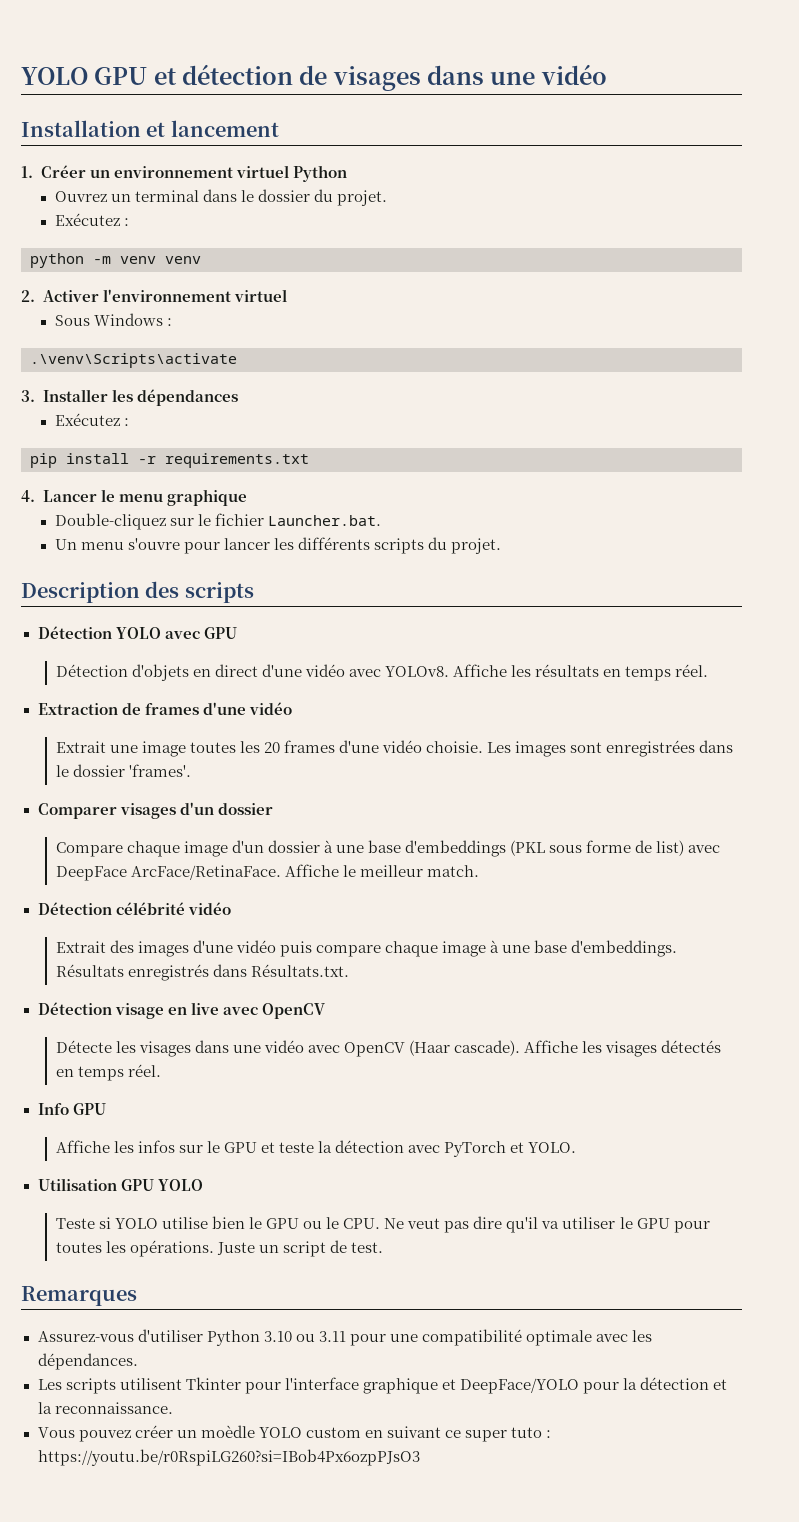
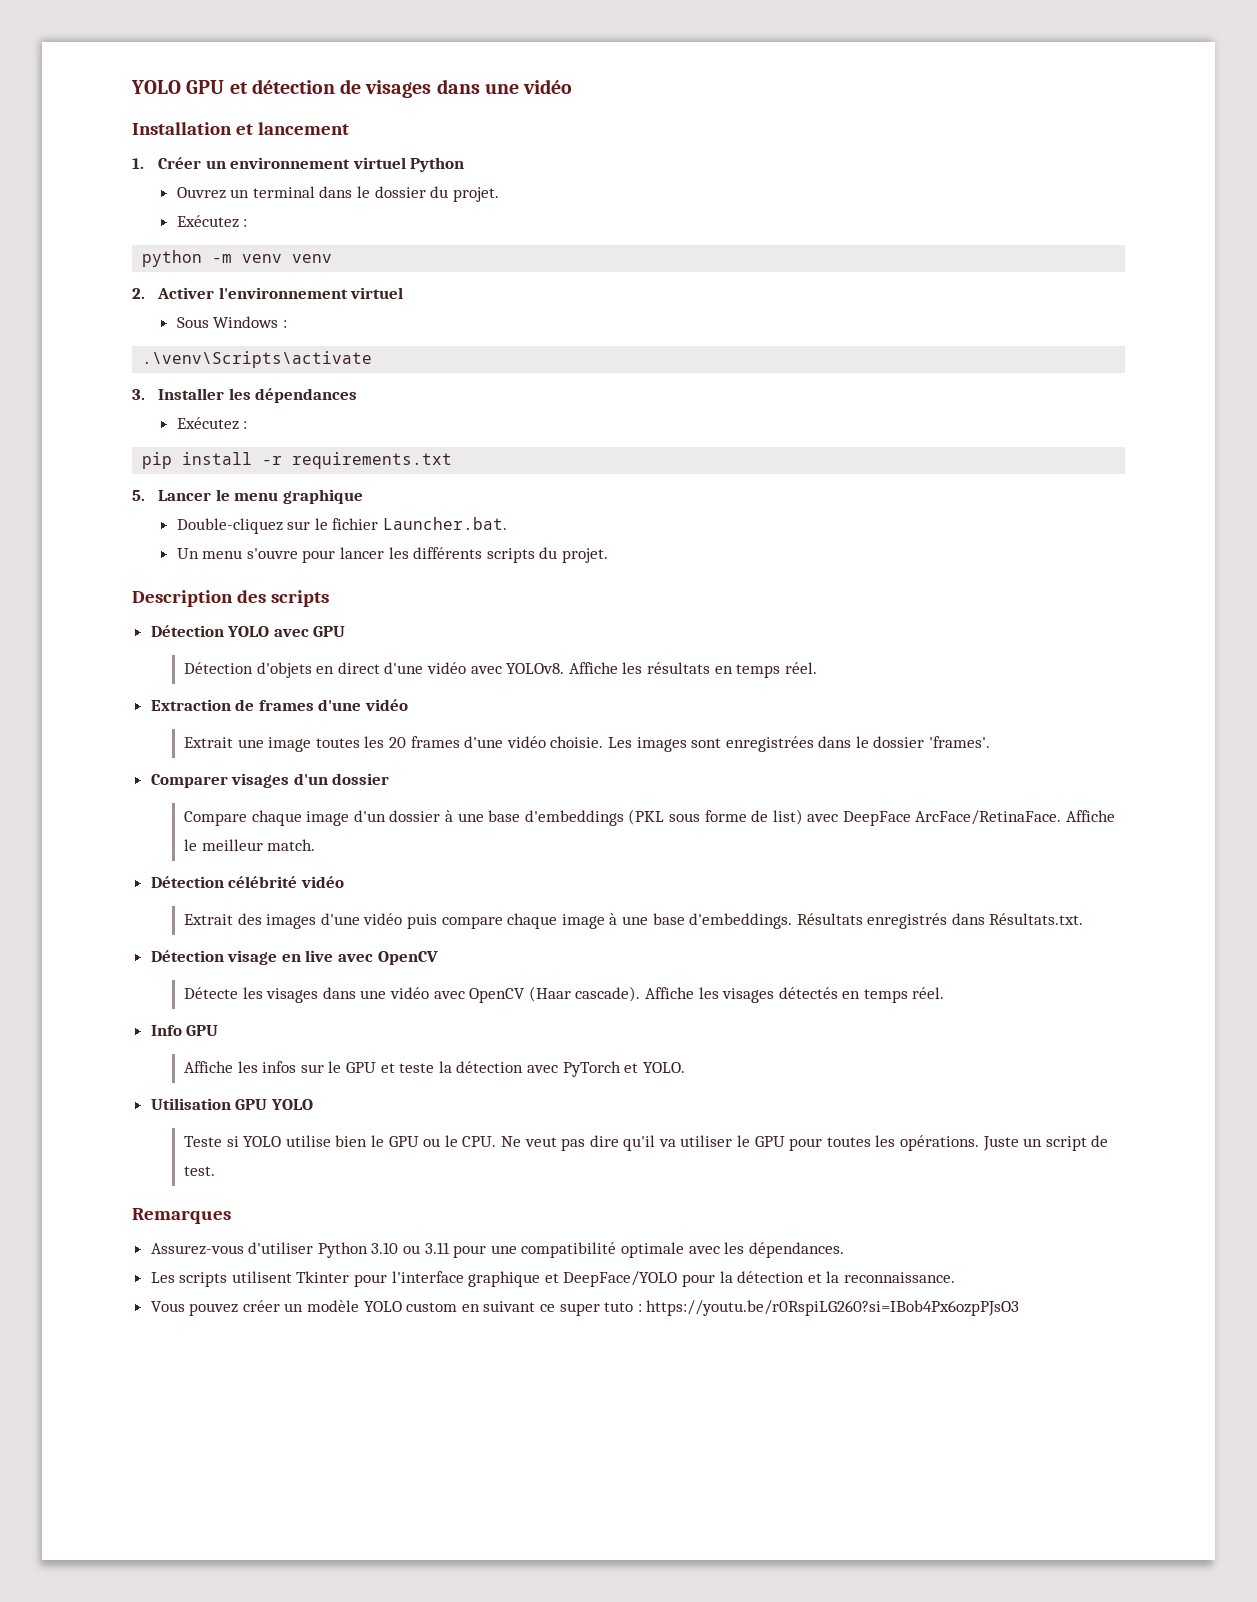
- 4. Lancer le menu graphique
+ 5. Lancer le menu graphique
- Vous pouvez créer un moèdle YOLO custom en suivant ce super tuto : https://youtu.be/r0RspiLG260?si=IBob4Px6ozpPJsO3
+ Vous pouvez créer un modèle YOLO custom en suivant ce super tuto : https://youtu.be/r0RspiLG260?si=IBob4Px6ozpPJsO3

